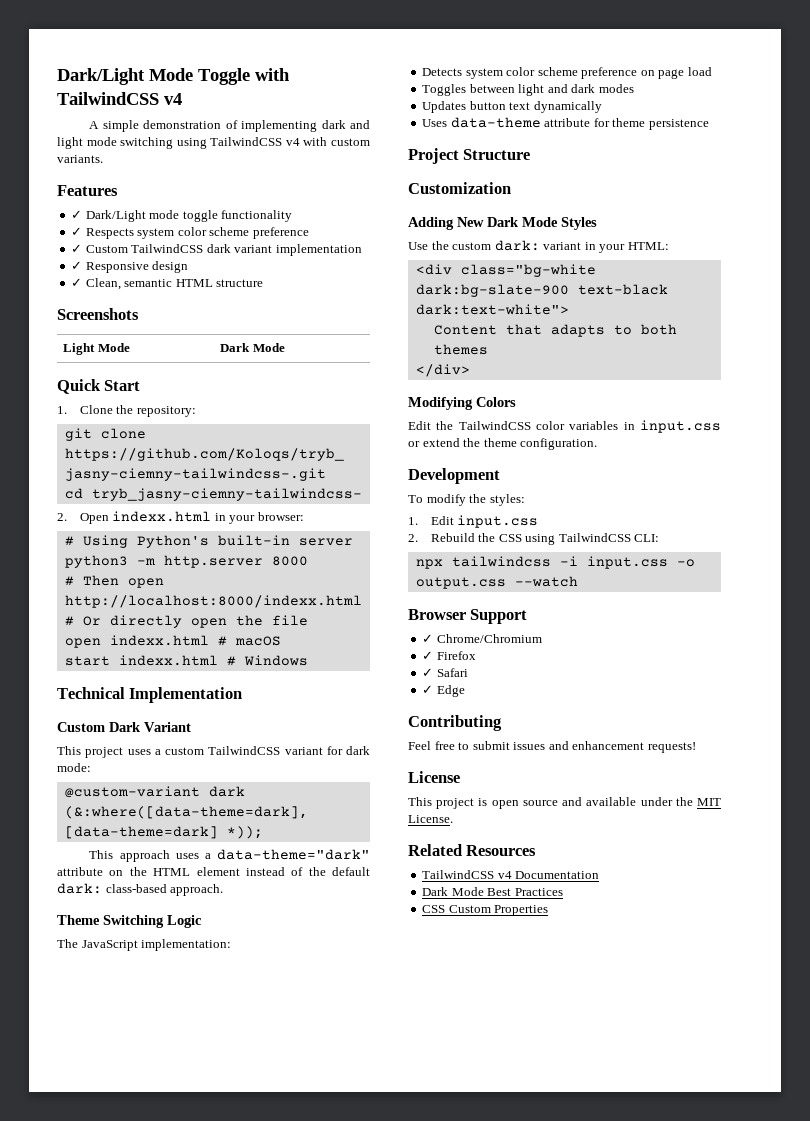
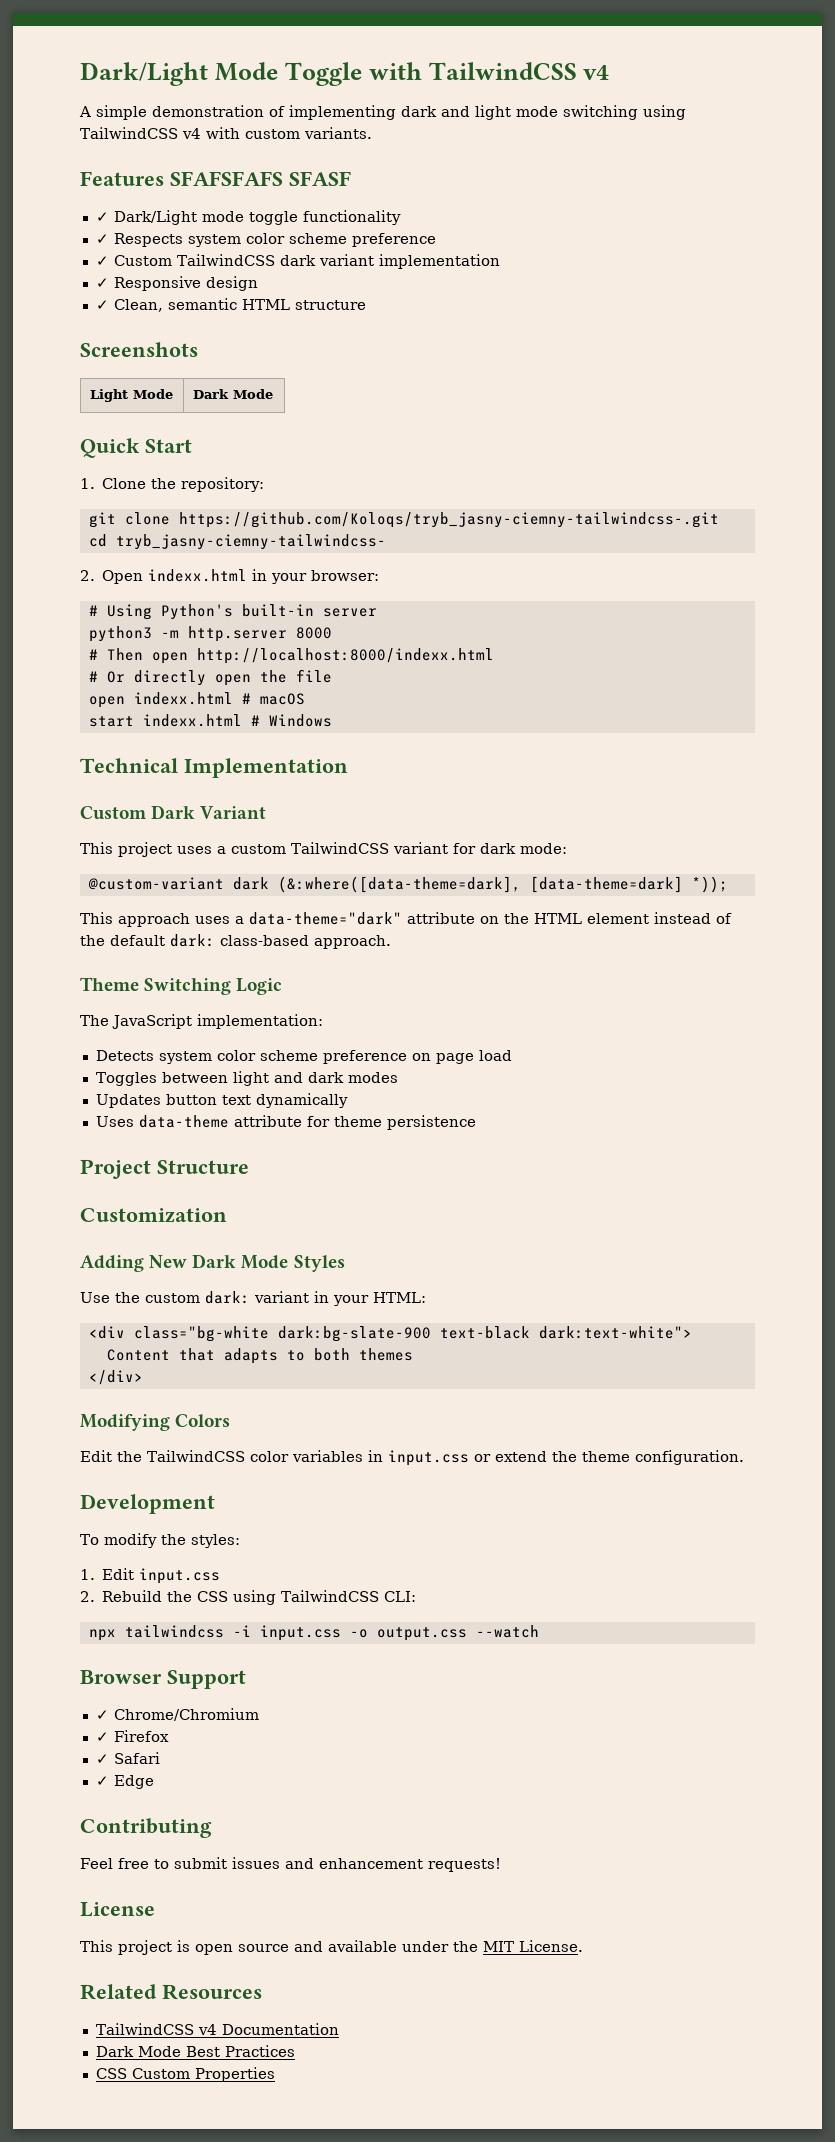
- Features
+ Features SFAFSFAFS SFASF

